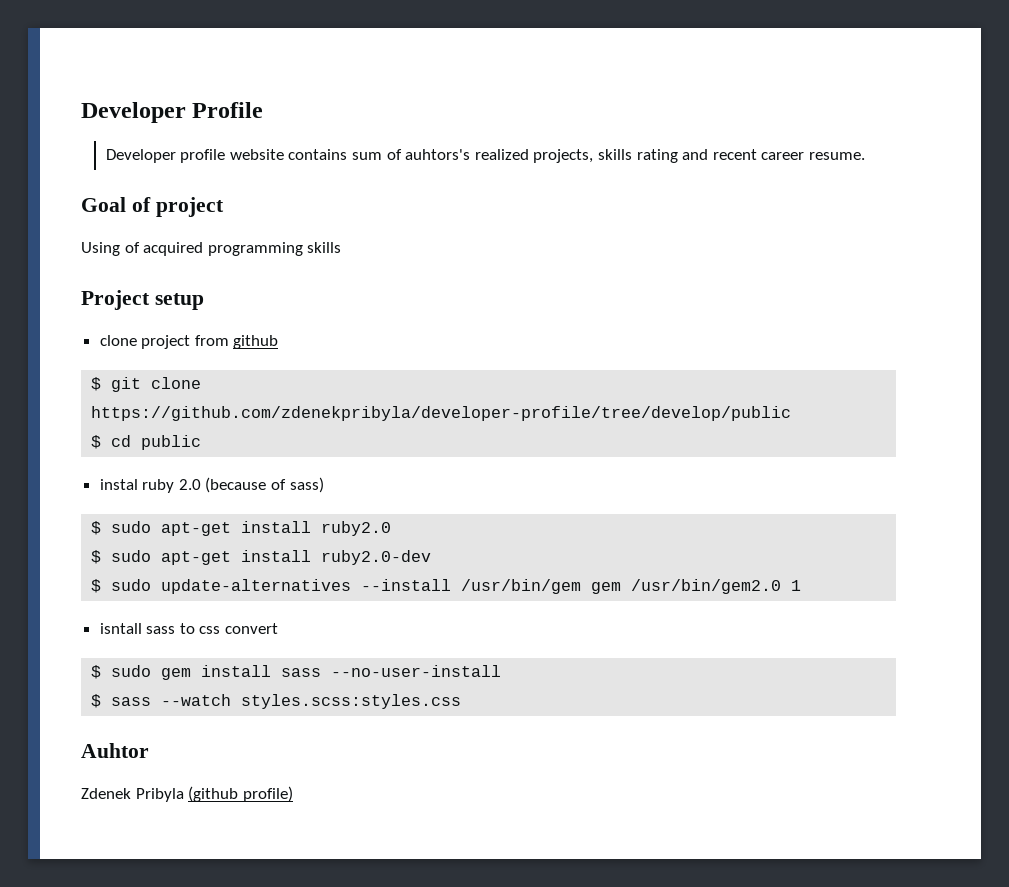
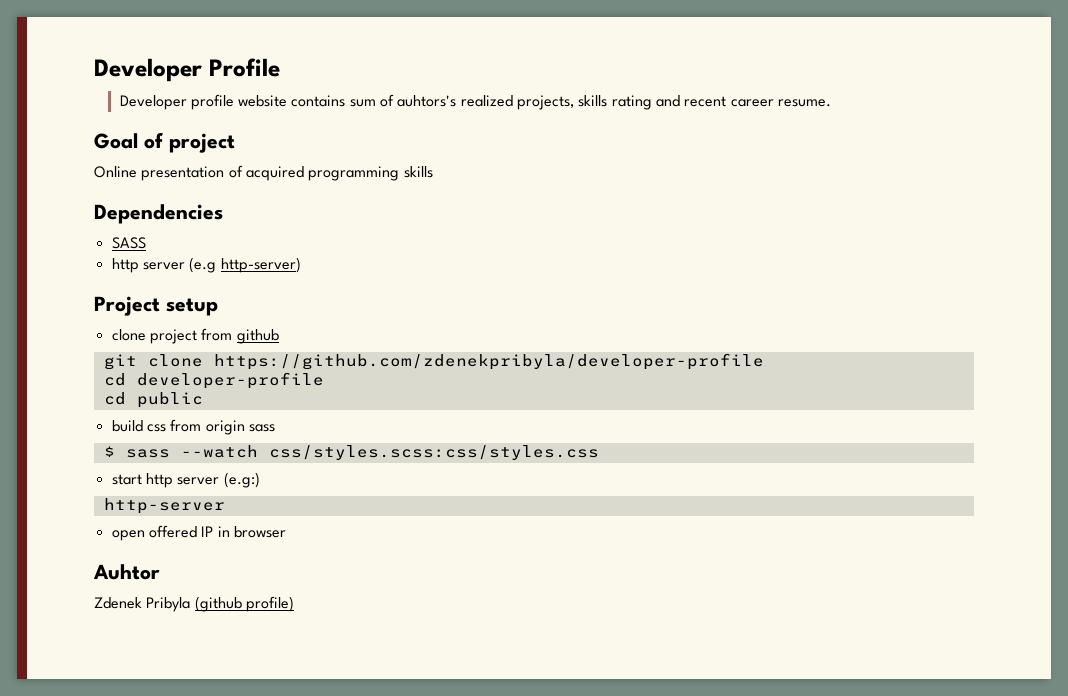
- Using of acquired programming skills
+ Online presentation of acquired programming skills
+ Dependencies
+ SASS
+ http server (e.g http-server)
- $ git clone https://github.com/zdenekpribyla/developer-profile/tree/develop/public
- $ cd public
+ git clone https://github.com/zdenekpribyla/developer-profile
+ cd developer-profile
+ cd public
- instal ruby 2.0 (because of sass)
- $ sudo apt-get install ruby2.0
- $ sudo apt-get install ruby2.0-dev
- $ sudo update-alternatives --install /usr/bin/gem gem /usr/bin/gem2.0 1
- isntall sass to css convert
- $ sudo gem install sass --no-user-install
- $ sass --watch styles.scss:styles.css
+ build css from origin sass
+ $ sass --watch css/styles.scss:css/styles.css
+ start http server (e.g:)
+ http-server
+ open offered IP in browser

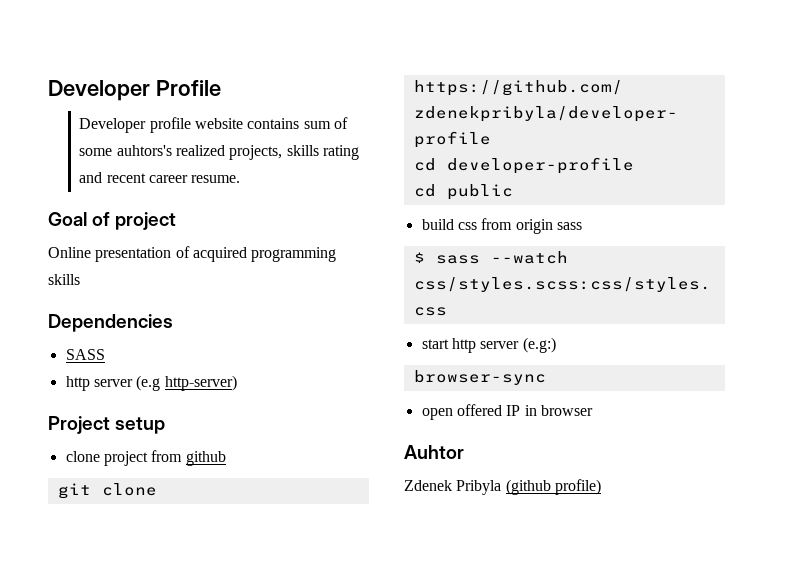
- Developer profile website contains sum of auhtors's realized projects, skills rating and recent career resume.
+ Developer profile website contains sum of some auhtors's realized projects, skills rating and recent career resume.
- http-server
+ browser-sync

